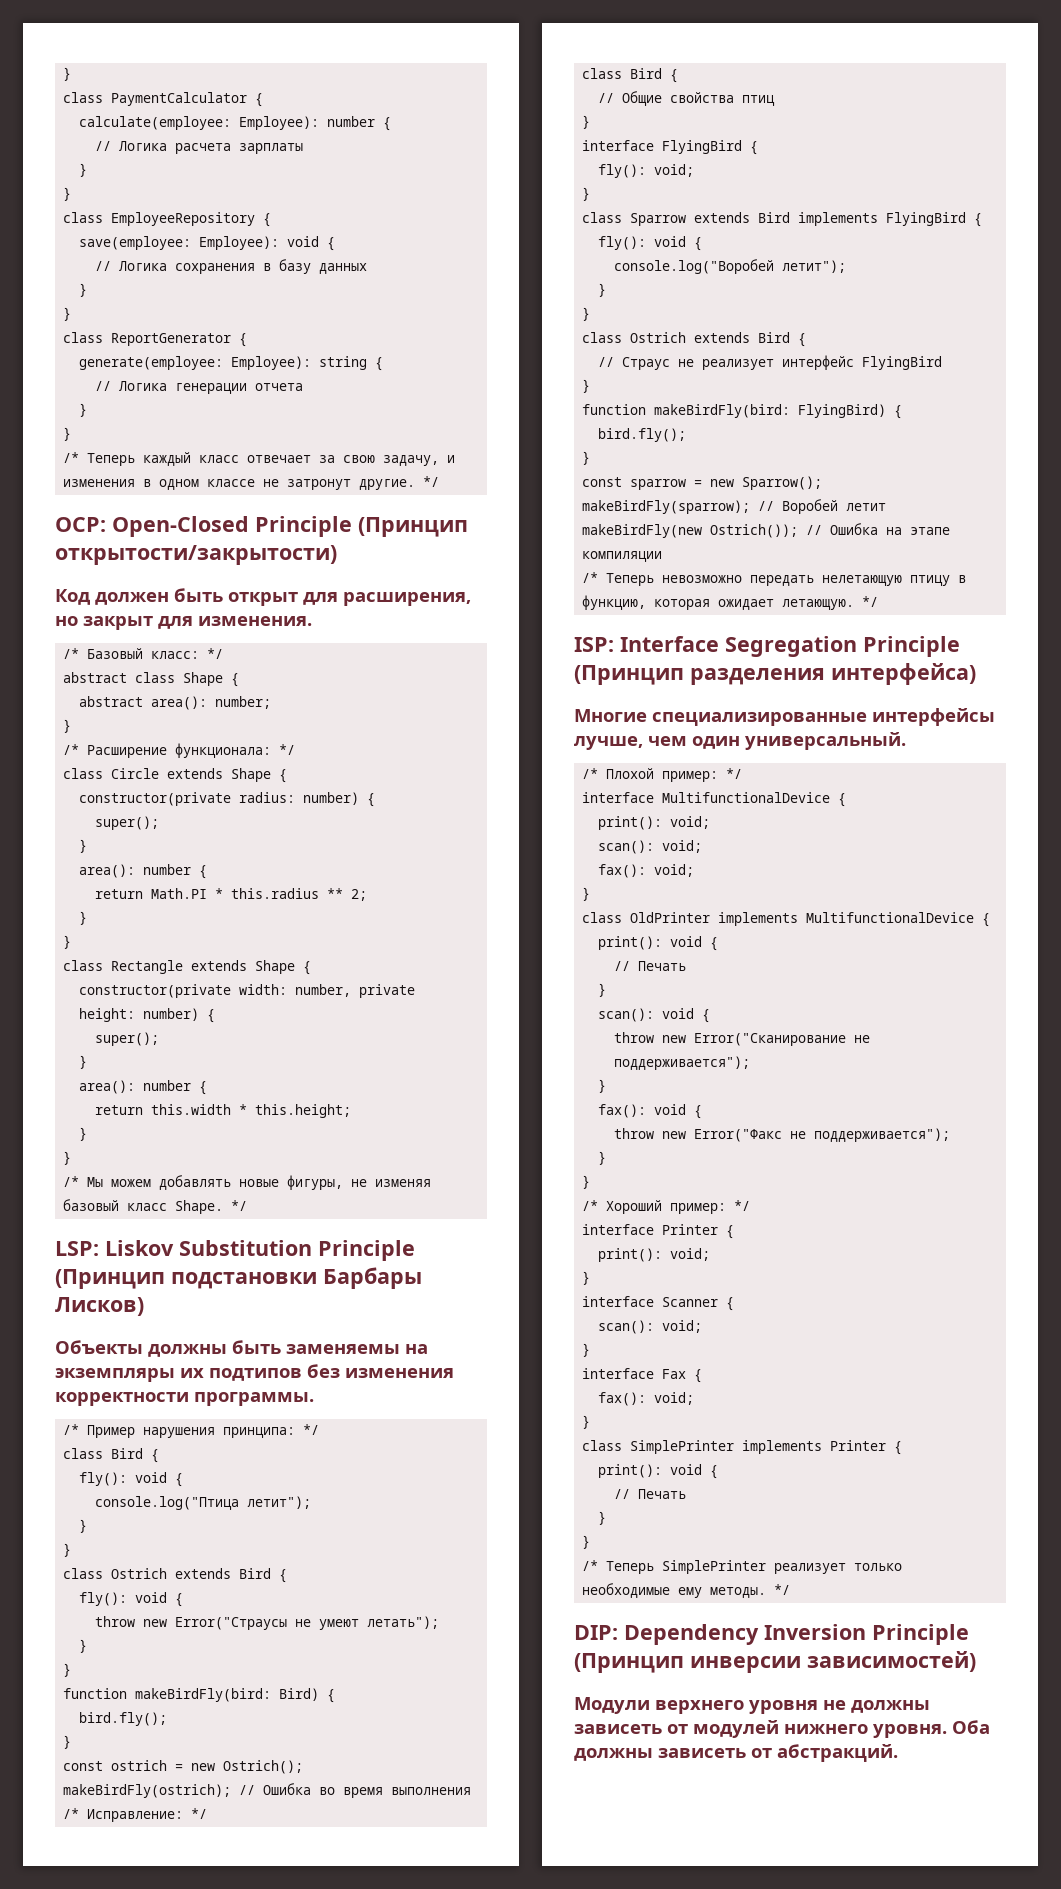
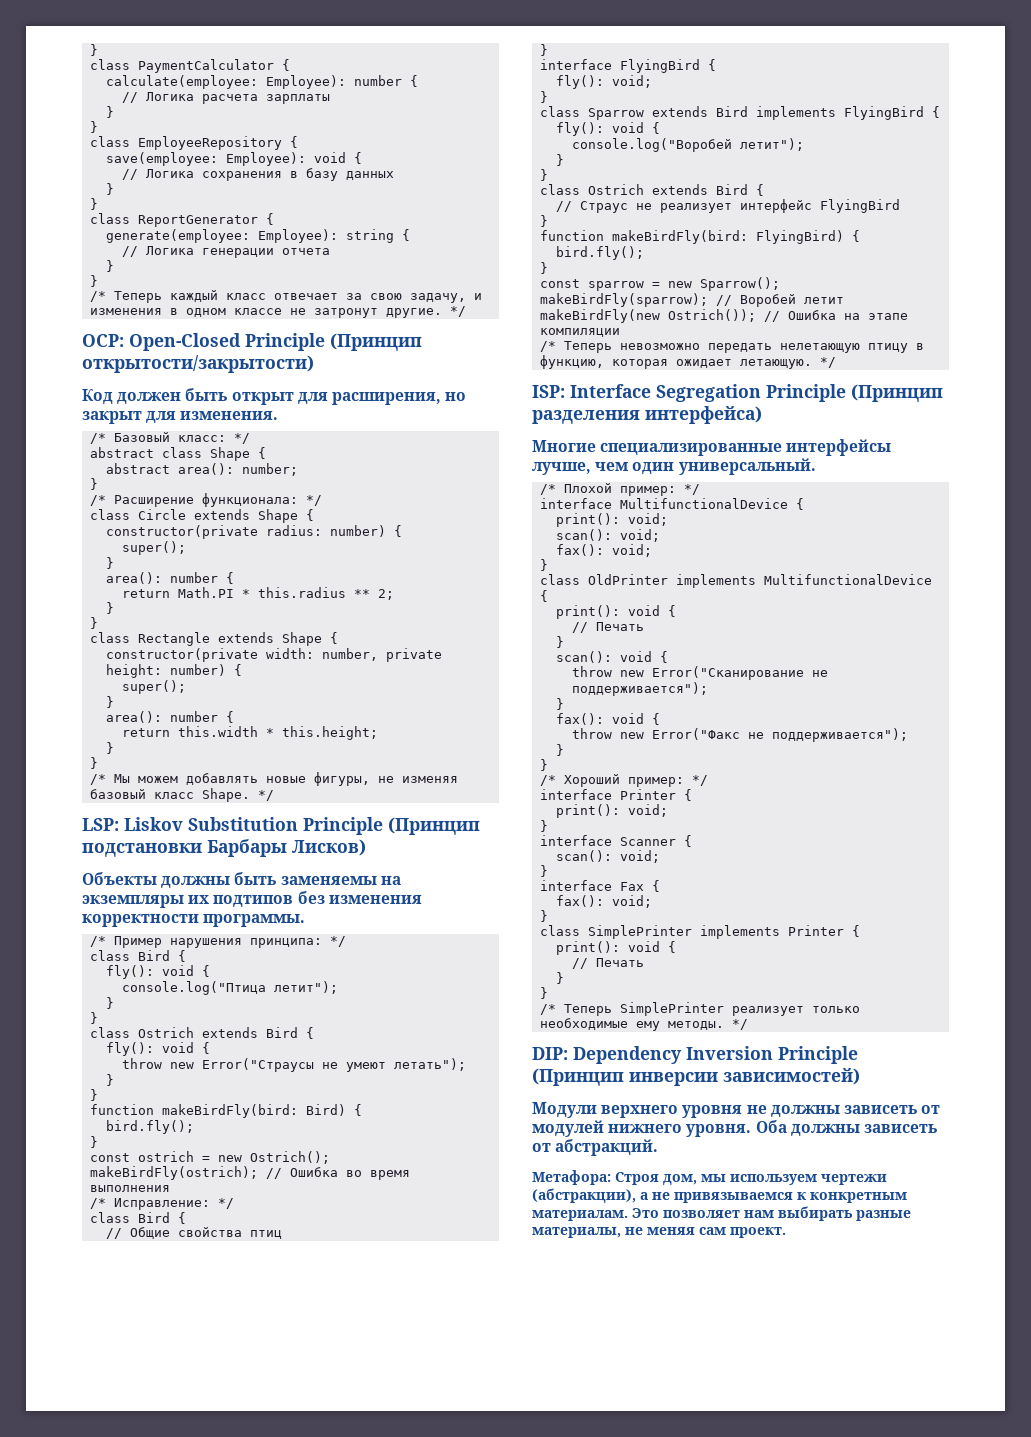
+ Метафора: Строя дом, мы используем чертежи (абстракции), а не привязываемся к конкретным материалам. Это позволяет нам выбирать разные материалы, не меняя сам проект.

